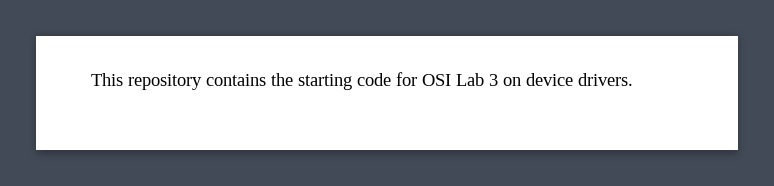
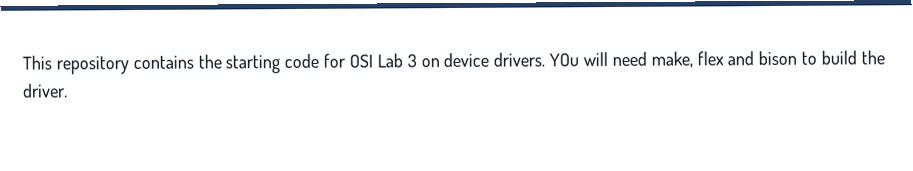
+ YOu will need make, flex and bison to build the driver.

